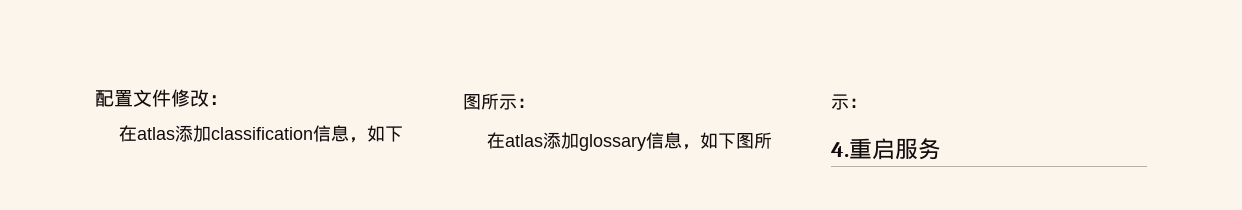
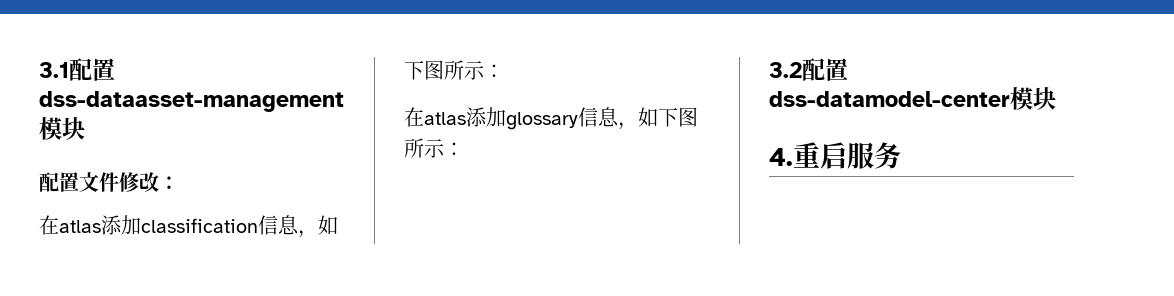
+ 3.1配置dss-dataasset-management模块
+ 3.2配置dss-datamodel-center模块

